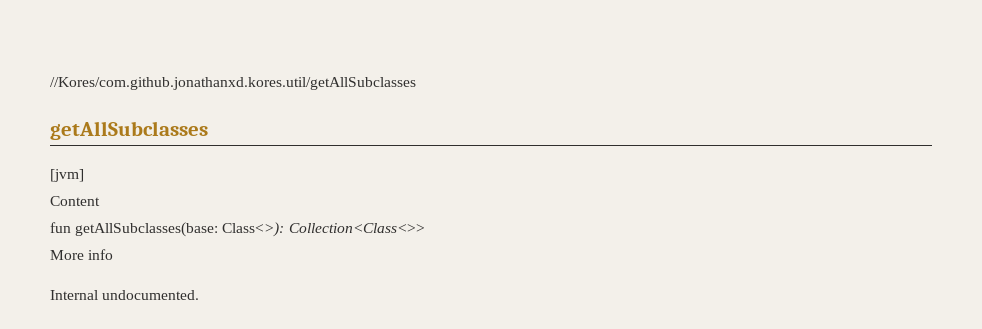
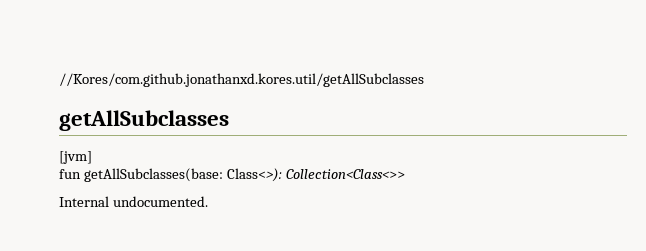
- Content
- More info

